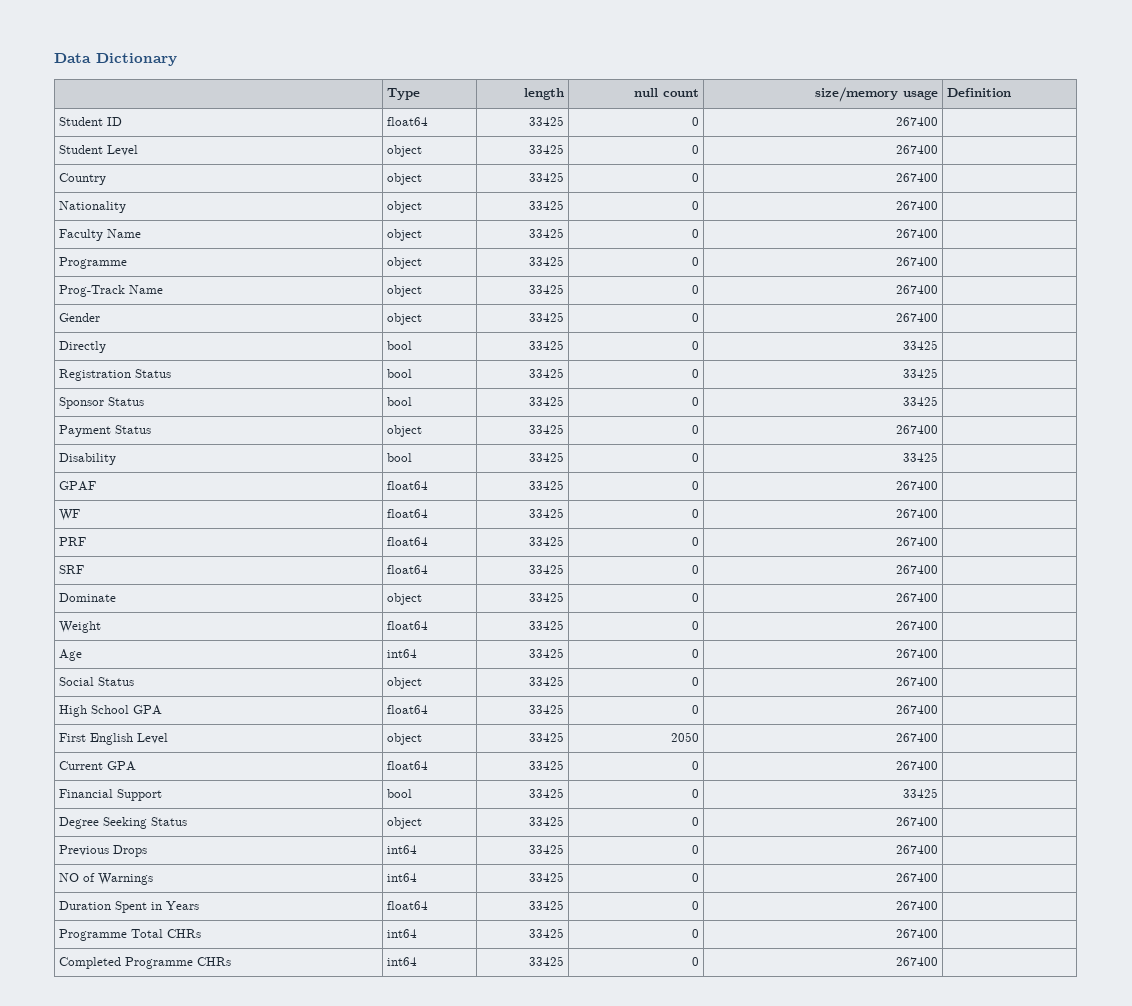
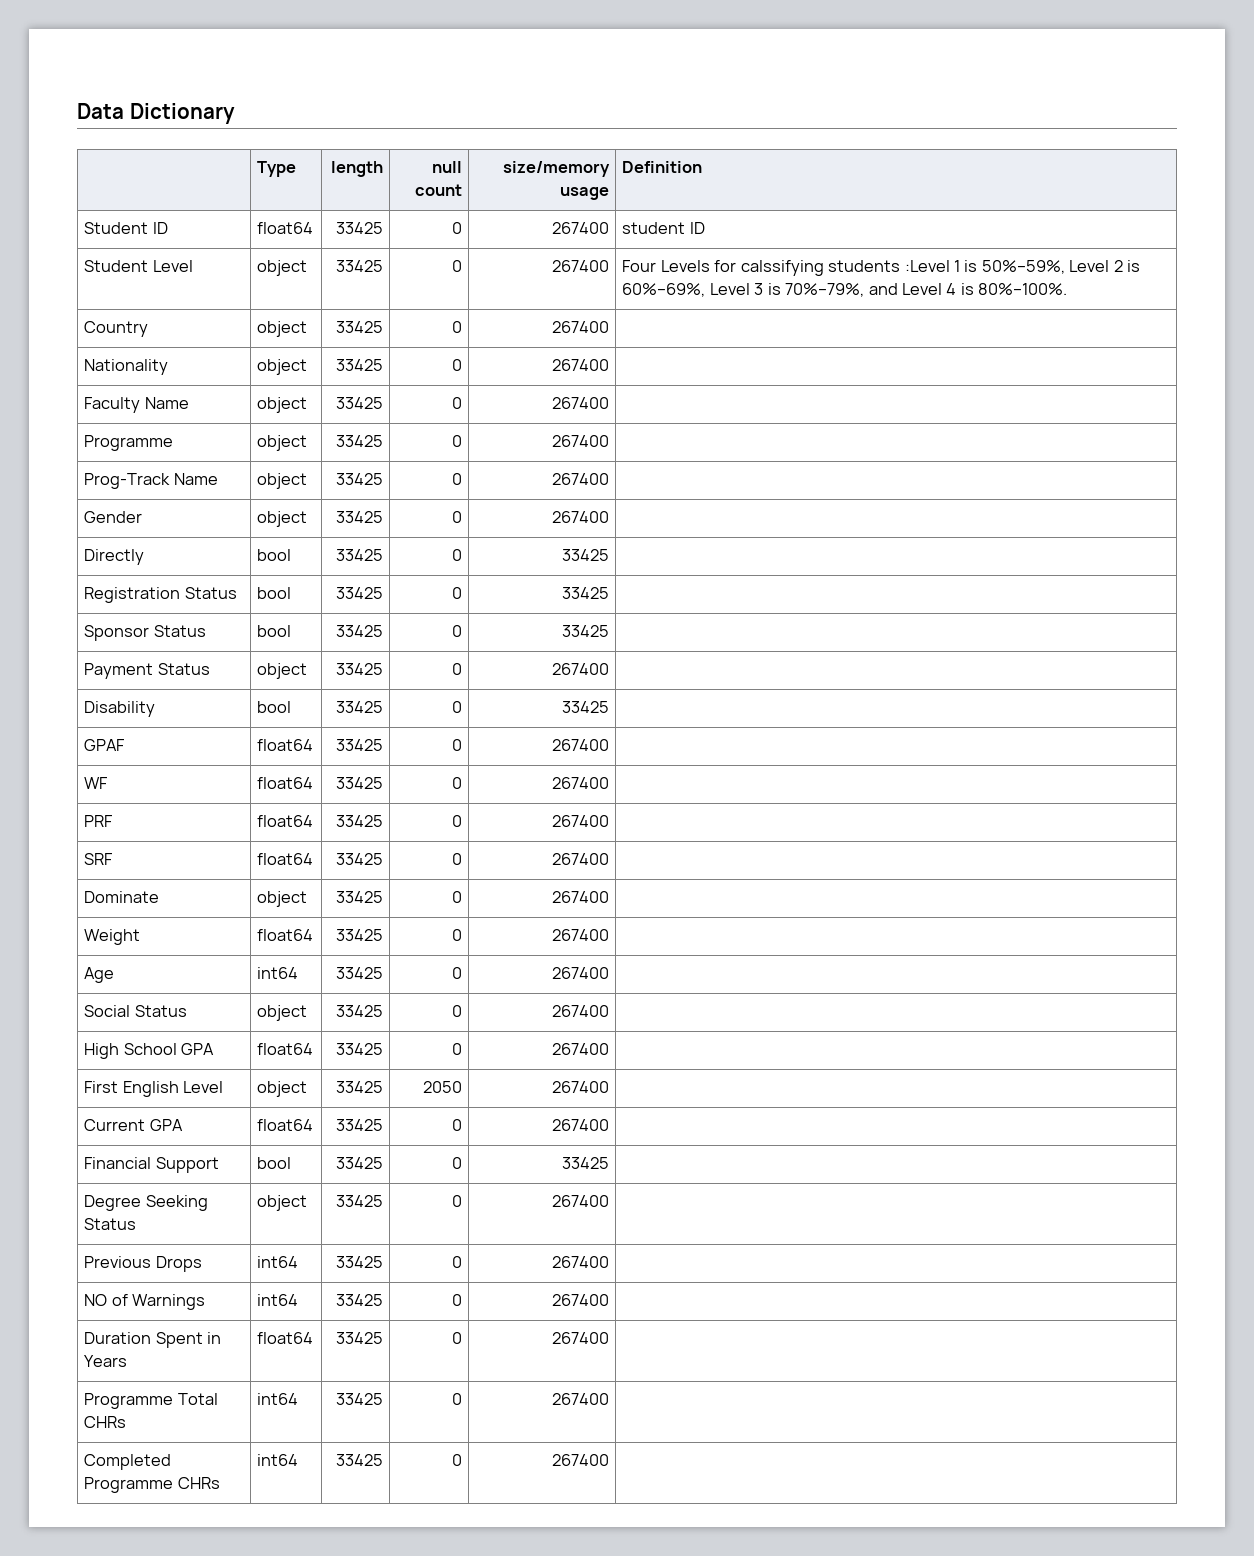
- Student ID | float64 | 33425 | 0 | 267400 |
+ Student ID | float64 | 33425 | 0 | 267400 | student ID
- Student Level | object | 33425 | 0 | 267400 |
+ Student Level | object | 33425 | 0 | 267400 | Four Levels for calssifying students :Level 1 is 50%–59%, Level 2 is 60%–69%, Level 3 is 70%–79%, and Level 4 is 80%–100%.

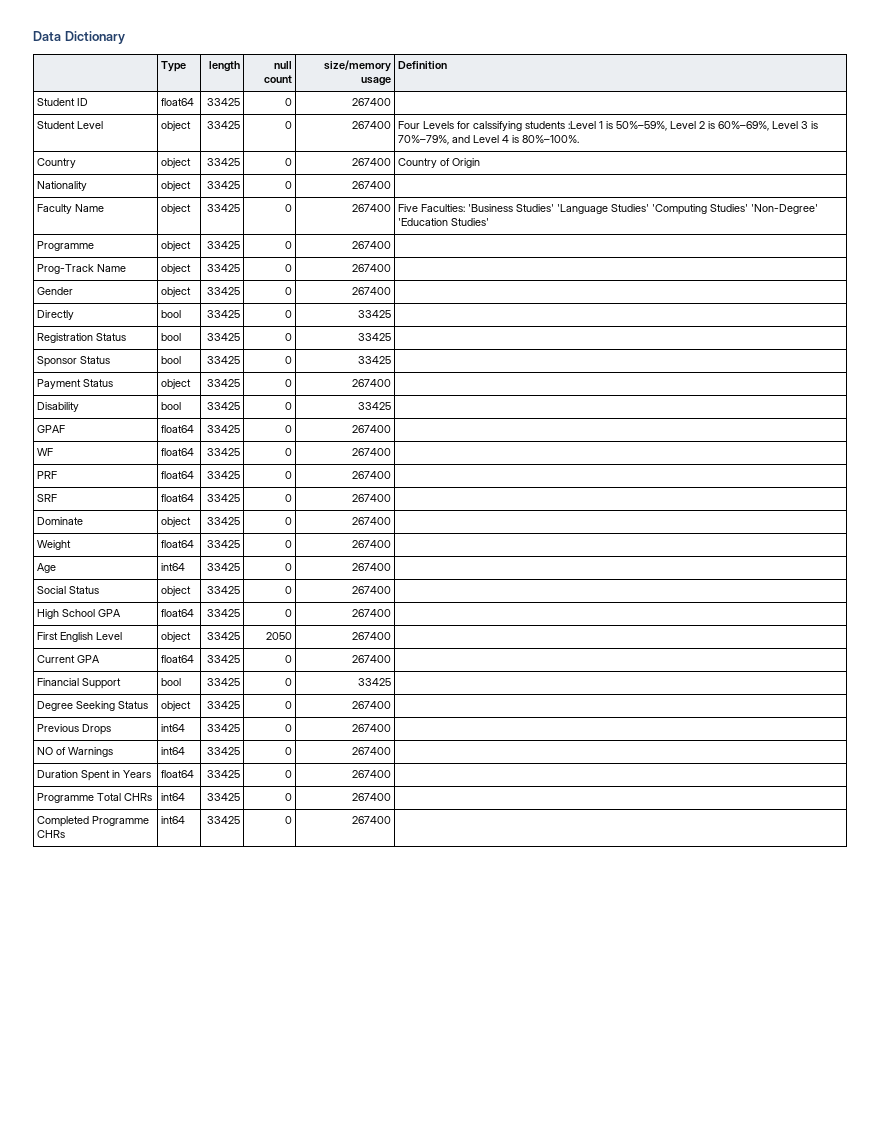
- Student ID | float64 | 33425 | 0 | 267400 | student ID
+ Student ID | float64 | 33425 | 0 | 267400 |
- Country | object | 33425 | 0 | 267400 |
+ Country | object | 33425 | 0 | 267400 | Country of Origin
- Faculty Name | object | 33425 | 0 | 267400 |
+ Faculty Name | object | 33425 | 0 | 267400 | Five Faculties: 'Business Studies' 'Language Studies' 'Computing Studies' 'Non-Degree' 'Education Studies'

